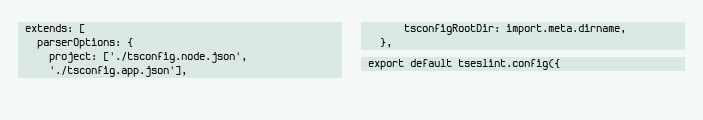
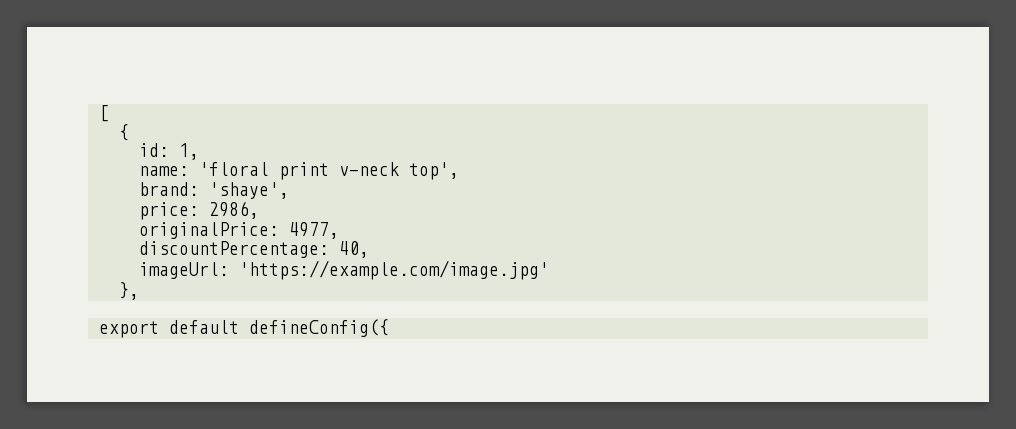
- extends: [
+ [
- parserOptions: {
+ {
- project: ['./tsconfig.node.json', './tsconfig.app.json'],
- tsconfigRootDir: import.meta.dirname,
+ id: 1,
+ name: 'floral print v-neck top',
+ brand: 'shaye',
+ price: 2986,
+ originalPrice: 4977,
+ discountPercentage: 40,
+ imageUrl: 'https://example.com/image.jpg'
- export default tseslint.config({
+ export default defineConfig({

